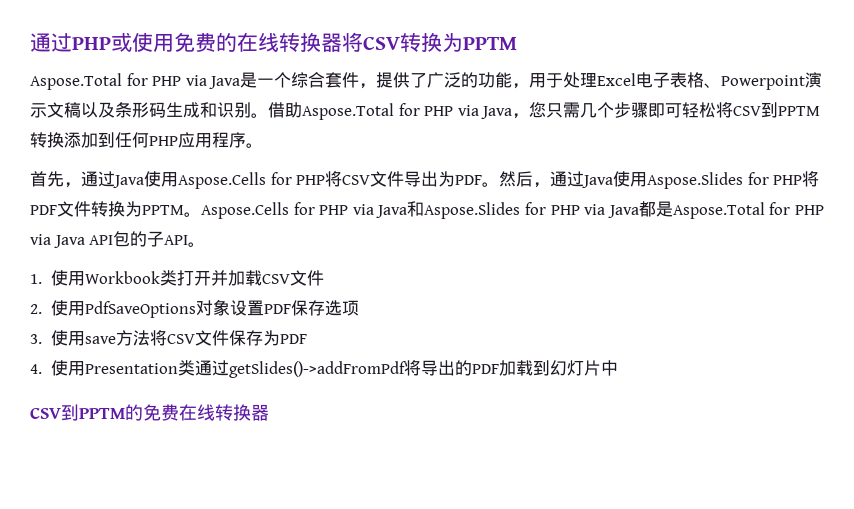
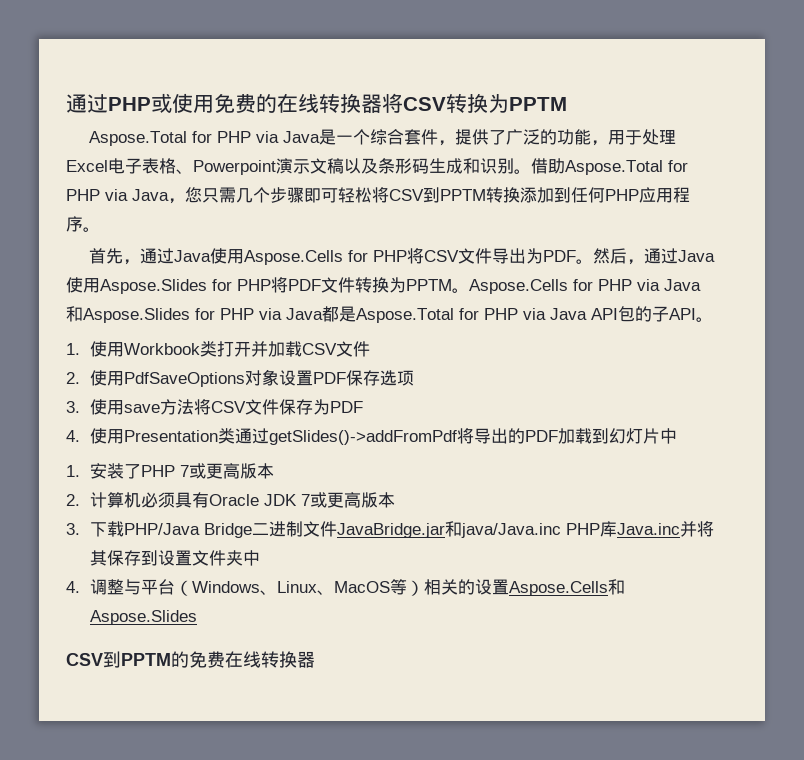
+ 1.安装了PHP 7或更高版本
+ 2.计算机必须具有Oracle JDK 7或更高版本
+ 3.下载PHP/Java Bridge二进制文件JavaBridge.jar和java/Java.inc PHP库Java.inc并将其保存到设置文件夹中
+ 4.调整与平台（Windows、Linux、MacOS等）相关的设置Aspose.Cells和Aspose.Slides

